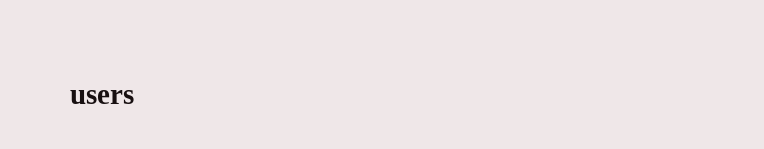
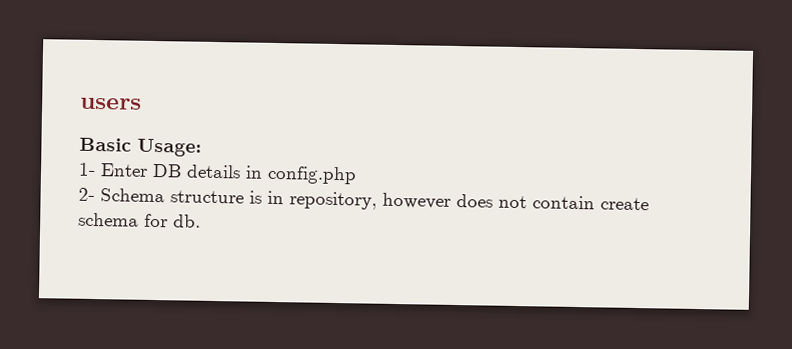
+ Basic Usage:
+ 1- Enter DB details in config.php
+ 2- Schema structure is in repository, however does not contain create schema for db.

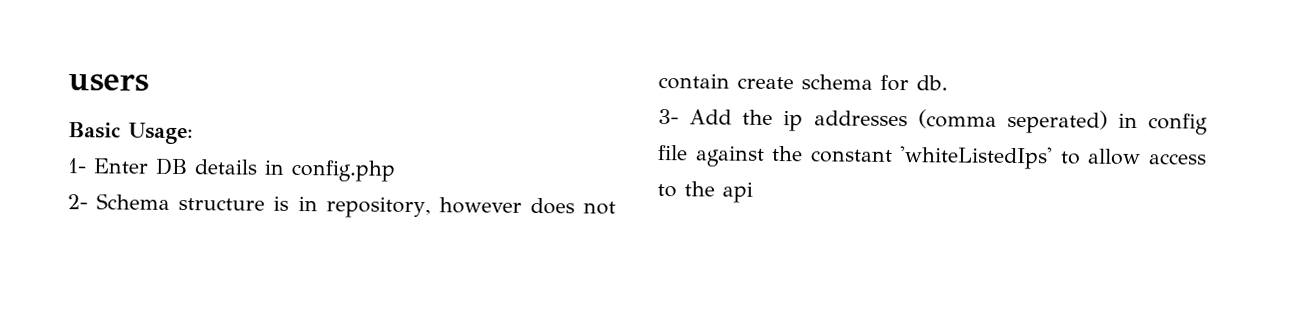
+ 3- Add the ip addresses (comma seperated) in config file against the constant 'whiteListedIps' to allow access to the api

